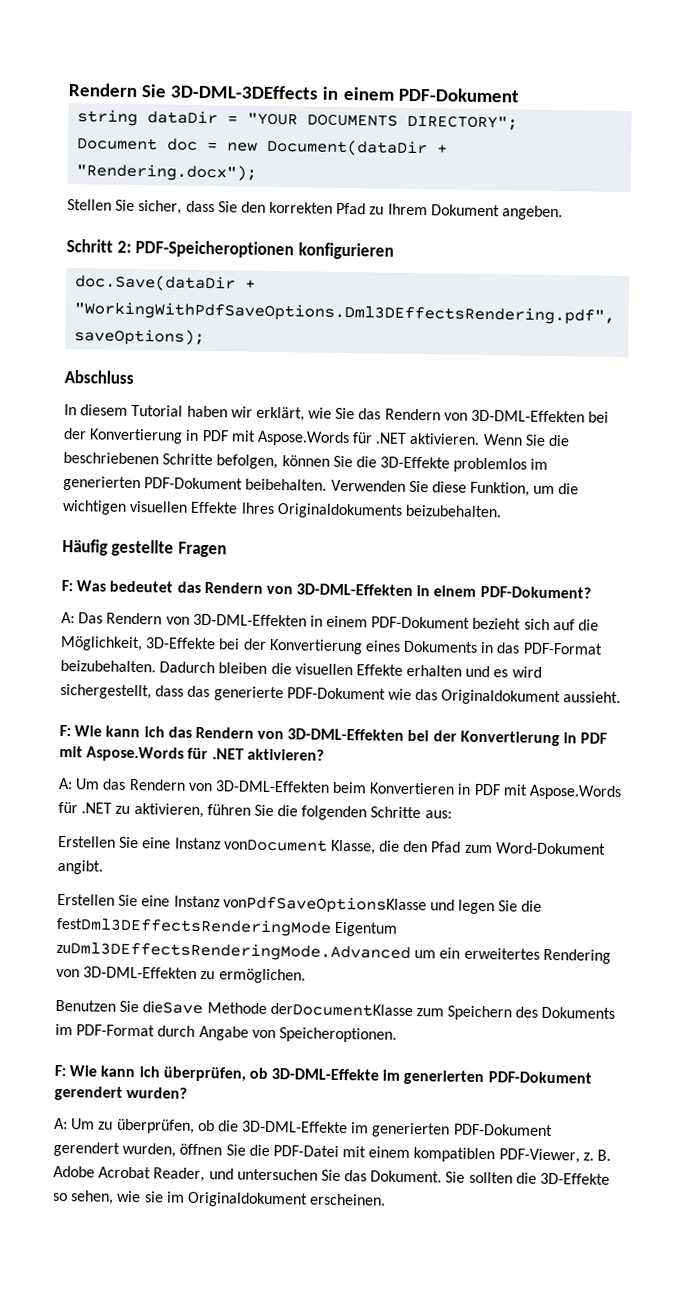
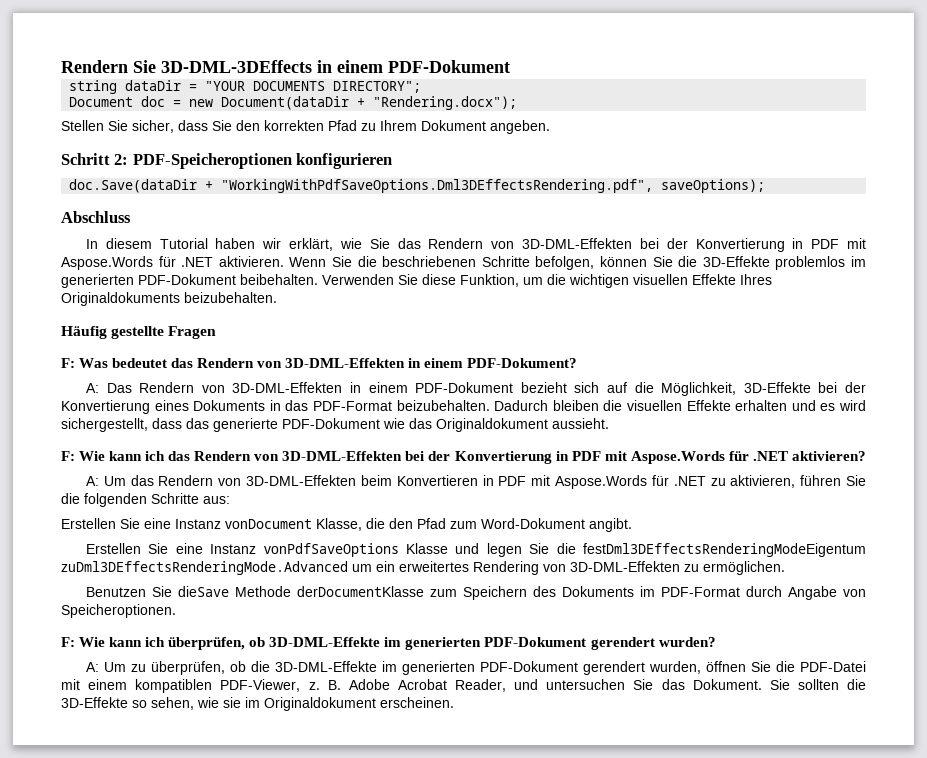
- Erstellen Sie eine Instanz vonPdfSaveOptionsKlasse und legen Sie die festDml3DEffectsRenderingMode Eigentum zuDml3DEffectsRenderingMode.Advanced um ein erweitertes Rendering von 3D-DML-Effekten zu ermöglichen.
+ Erstellen Sie eine Instanz vonPdfSaveOptions Klasse und legen Sie die festDml3DEffectsRenderingModeEigentum zuDml3DEffectsRenderingMode.Advanced um ein erweitertes Rendering von 3D-DML-Effekten zu ermöglichen.

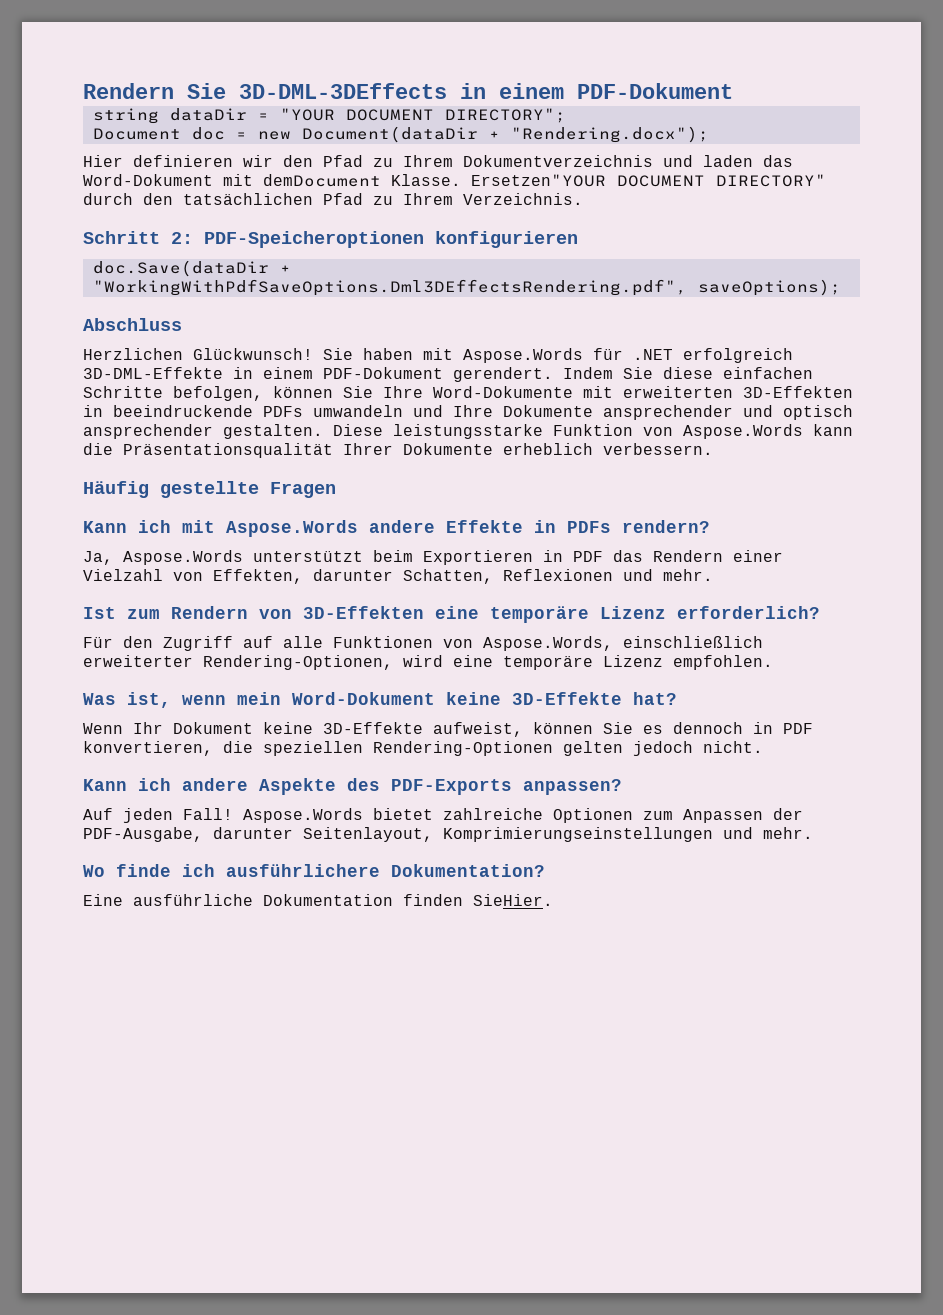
- string dataDir = "YOUR DOCUMENTS DIRECTORY";
+ string dataDir = "YOUR DOCUMENT DIRECTORY";
- Stellen Sie sicher, dass Sie den korrekten Pfad zu Ihrem Dokument angeben.
+ Hier definieren wir den Pfad zu Ihrem Dokumentverzeichnis und laden das Word-Dokument mit demDocument Klasse. Ersetzen"YOUR DOCUMENT DIRECTORY" durch den tatsächlichen Pfad zu Ihrem Verzeichnis.
- In diesem Tutorial haben wir erklärt, wie Sie das Rendern von 3D-DML-Effekten bei der Konvertierung in PDF mit Aspose.Words für .NET aktivieren. Wenn Sie die beschriebenen Schritte befolgen, können Sie die 3D-Effekte problemlos im generierten PDF-Dokument beibehalten. Verwenden Sie diese Funktion, um die wichtigen visuellen Effekte Ihres Originaldokuments beizubehalten.
+ Herzlichen Glückwunsch! Sie haben mit Aspose.Words für .NET erfolgreich 3D-DML-Effekte in einem PDF-Dokument gerendert. Indem Sie diese einfachen Schritte befolgen, können Sie Ihre Word-Dokumente mit erweiterten 3D-Effekten in beeindruckende PDFs umwandeln und Ihre Dokumente ansprechender und optisch ansprechender gestalten. Diese leistungsstarke Funktion von Aspose.Words kann die Präsentationsqualität Ihrer Dokumente erheblich verbessern.
  Häufig gestellte Fragen
- F: Was bedeutet das Rendern von 3D-DML-Effekten in einem PDF-Dokument?
- A: Das Rendern von 3D-DML-Effekten in einem PDF-Dokument bezieht sich auf die Möglichkeit, 3D-Effekte bei der Konvertierung eines Dokuments in das PDF-Format beizubehalten. Dadurch bleiben die visuellen Effekte erhalten und es wird sichergestellt, dass das generierte PDF-Dokument wie das Originaldokument aussieht.
- F: Wie kann ich das Rendern von 3D-DML-Effekten bei der Konvertierung in PDF mit Aspose.Words für .NET aktivieren?
- A: Um das Rendern von 3D-DML-Effekten beim Konvertieren in PDF mit Aspose.Words für .NET zu aktivieren, führen Sie die folgenden Schritte aus:
- Erstellen Sie eine Instanz vonDocument Klasse, die den Pfad zum Word-Dokument angibt.
- Erstellen Sie eine Instanz vonPdfSaveOptions Klasse und legen Sie die festDml3DEffectsRenderingModeEigentum zuDml3DEffectsRenderingMode.Advanced um ein erweitertes Rendering von 3D-DML-Effekten zu ermöglichen.
- Benutzen Sie dieSave Methode derDocumentKlasse zum Speichern des Dokuments im PDF-Format durch Angabe von Speicheroptionen.
- F: Wie kann ich überprüfen, ob 3D-DML-Effekte im generierten PDF-Dokument gerendert wurden?
- A: Um zu überprüfen, ob die 3D-DML-Effekte im generierten PDF-Dokument gerendert wurden, öffnen Sie die PDF-Datei mit einem kompatiblen PDF-Viewer, z. B. Adobe Acrobat Reader, und untersuchen Sie das Dokument. Sie sollten die 3D-Effekte so sehen, wie sie im Originaldokument erscheinen.
+ Kann ich mit Aspose.Words andere Effekte in PDFs rendern?
+ Ja, Aspose.Words unterstützt beim Exportieren in PDF das Rendern einer Vielzahl von Effekten, darunter Schatten, Reflexionen und mehr.
+ Ist zum Rendern von 3D-Effekten eine temporäre Lizenz erforderlich?
+ Für den Zugriff auf alle Funktionen von Aspose.Words, einschließlich erweiterter Rendering-Optionen, wird eine temporäre Lizenz empfohlen.
+ Was ist, wenn mein Word-Dokument keine 3D-Effekte hat?
+ Wenn Ihr Dokument keine 3D-Effekte aufweist, können Sie es dennoch in PDF konvertieren, die speziellen Rendering-Optionen gelten jedoch nicht.
+ Kann ich andere Aspekte des PDF-Exports anpassen?
+ Auf jeden Fall! Aspose.Words bietet zahlreiche Optionen zum Anpassen der PDF-Ausgabe, darunter Seitenlayout, Komprimierungseinstellungen und mehr.
+ Wo finde ich ausführlichere Dokumentation?
+ Eine ausführliche Dokumentation finden SieHier.

